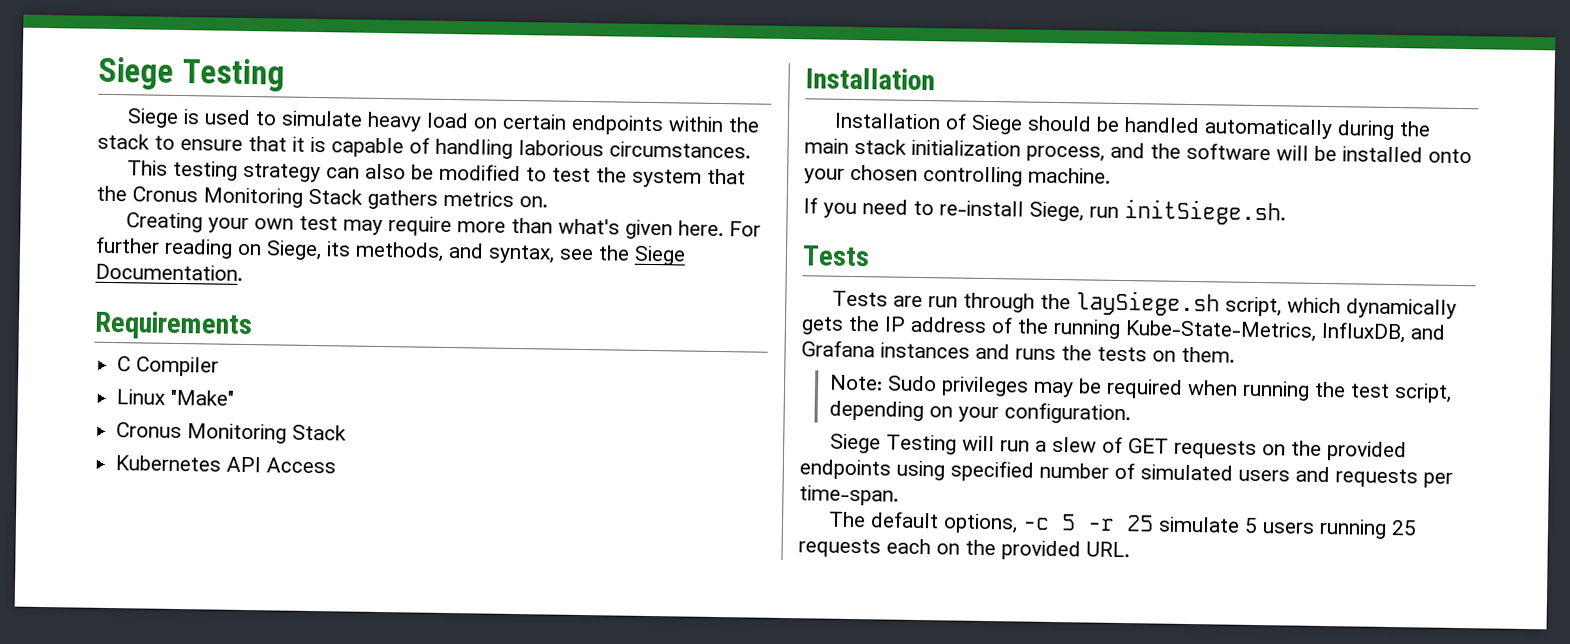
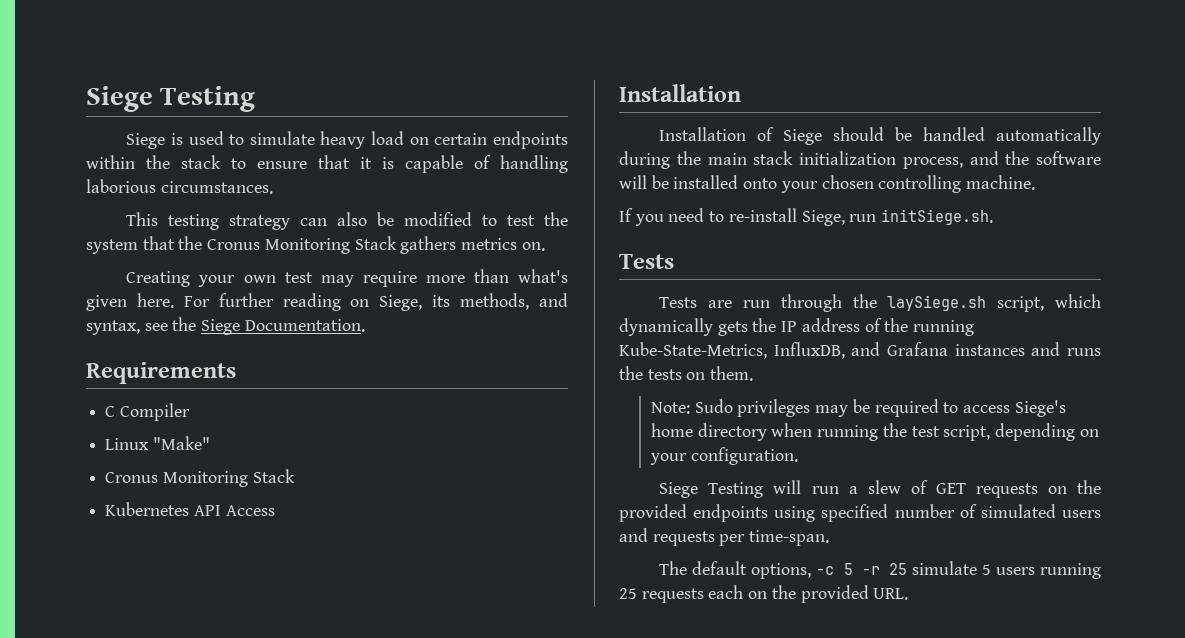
- Note: Sudo privileges may be required when running the test script, depending on your configuration.
+ Note: Sudo privileges may be required to access Siege's home directory when running the test script, depending on your configuration.

